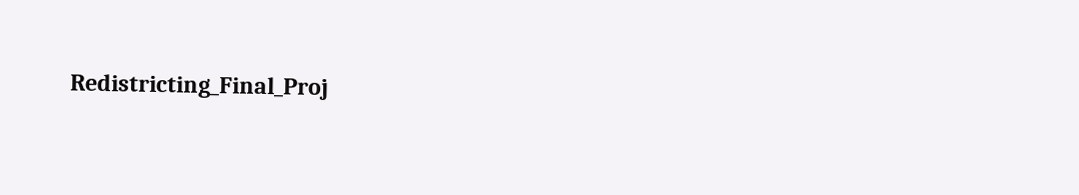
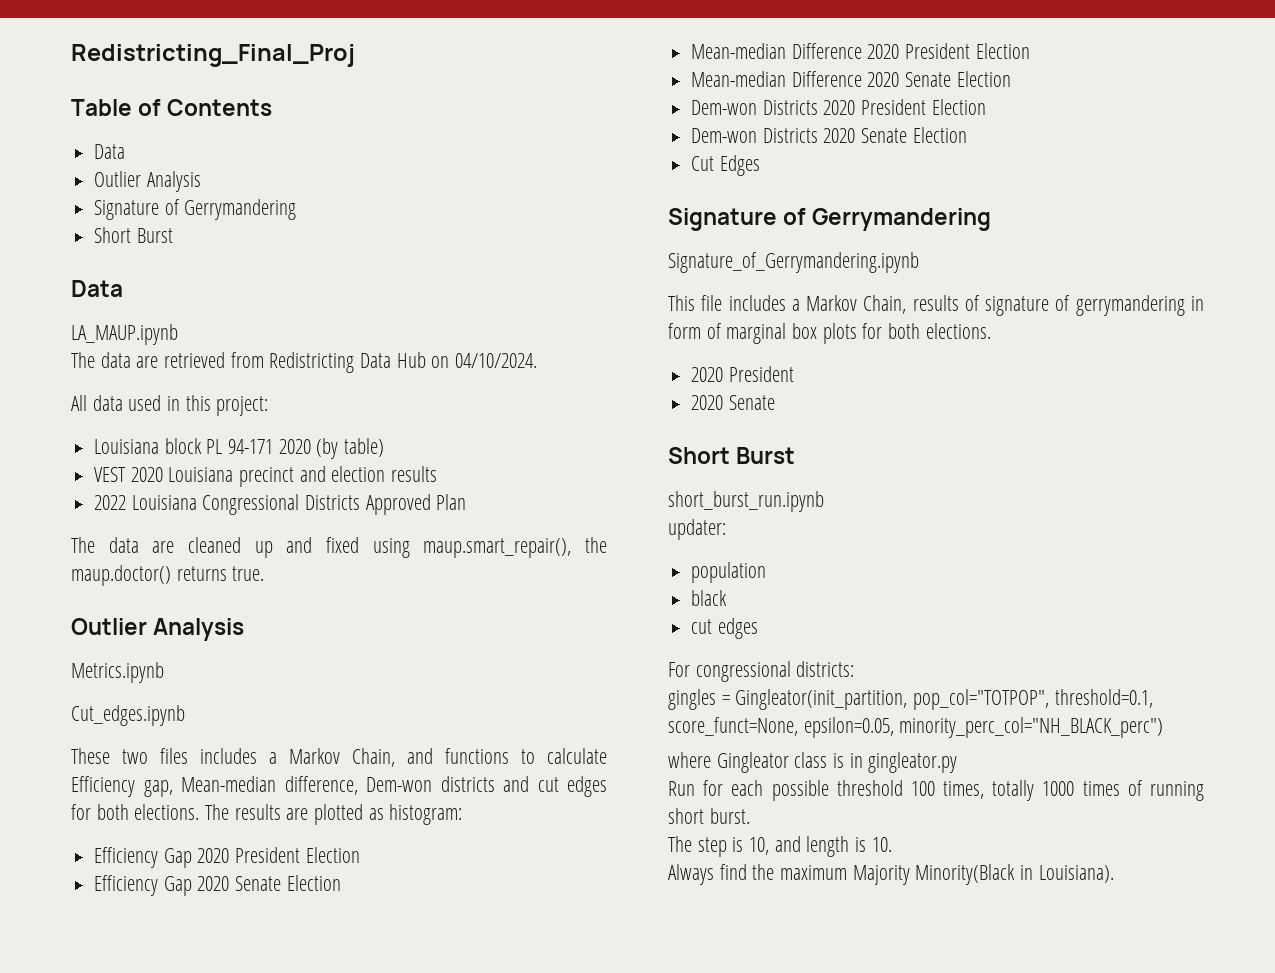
+ Table of Contents
+ Data
+ Outlier Analysis
+ Signature of Gerrymandering
+ Short Burst
+ Data
+ LA_MAUP.ipynb
+ The data are retrieved from Redistricting Data Hub on 04/10/2024.
+ All data used in this project:
+ Louisiana block PL 94-171 2020 (by table)
+ VEST 2020 Louisiana precinct and election results
+ 2022 Louisiana Congressional Districts Approved Plan
+ The data are cleaned up and fixed using maup.smart_repair(), the maup.doctor() returns true.
+ Outlier Analysis
+ Metrics.ipynb
+ Cut_edges.ipynb
+ These two files includes a Markov Chain, and functions to calculate Efficiency gap, Mean-median difference, Dem-won districts and cut edges for both elections. The results are plotted as histogram:
+ Efficiency Gap 2020 President Election
+ Efficiency Gap 2020 Senate Election
+ Mean-median Difference 2020 President Election
+ Mean-median Difference 2020 Senate Election
+ Dem-won Districts 2020 President Election
+ Dem-won Districts 2020 Senate Election
+ Cut Edges
+ Signature of Gerrymandering
+ Signature_of_Gerrymandering.ipynb
+ This file includes a Markov Chain, results of signature of gerrymandering in form of marginal box plots for both elections.
+ 2020 President
+ 2020 Senate
+ Short Burst
+ short_burst_run.ipynb
+ updater:
+ population
+ black
+ cut edges
+ For congressional districts:
+ gingles = Gingleator(init_partition, pop_col="TOTPOP", threshold=0.1, score_funct=None, epsilon=0.05, minority_perc_col="NH_BLACK_perc")
+ where Gingleator class is in gingleator.py
+ Run for each possible threshold 100 times, totally 1000 times of running short burst.
+ The step is 10, and length is 10.
+ Always find the maximum Majority Minority(Black in Louisiana).

